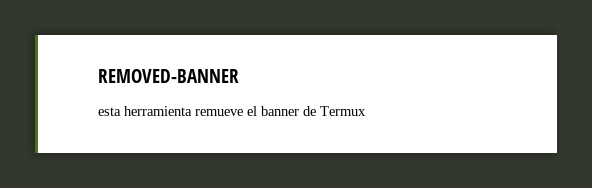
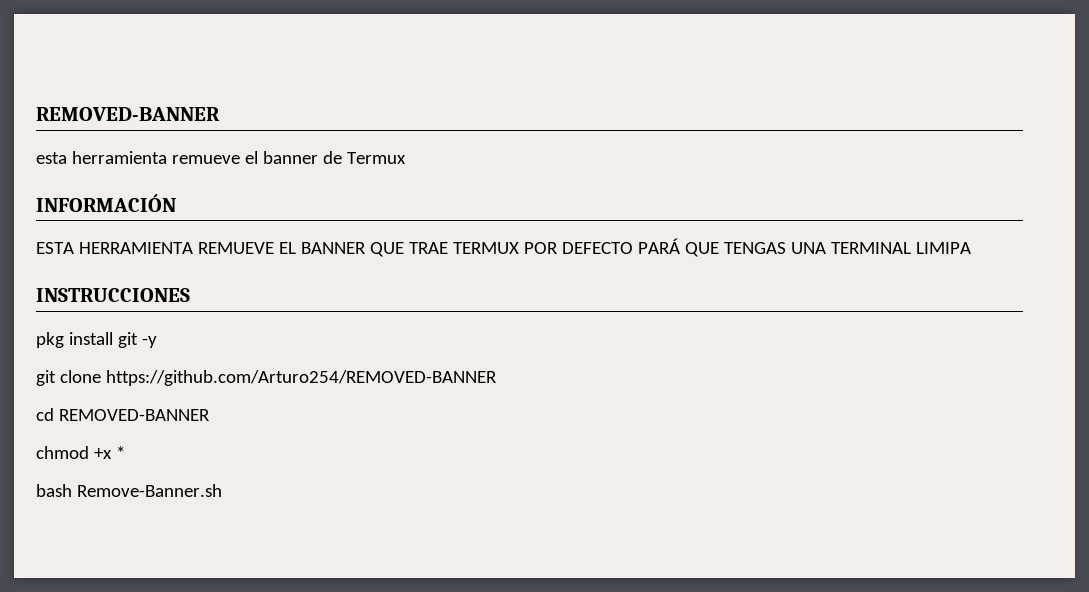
+ INFORMACIÓN
+ ESTA HERRAMIENTA REMUEVE EL BANNER QUE TRAE TERMUX POR DEFECTO PARÁ QUE TENGAS UNA TERMINAL LIMIPA
+ INSTRUCCIONES
+ pkg install git -y
+ git clone https://github.com/Arturo254/REMOVED-BANNER
+ cd REMOVED-BANNER
+ chmod +x *
+ bash Remove-Banner.sh

